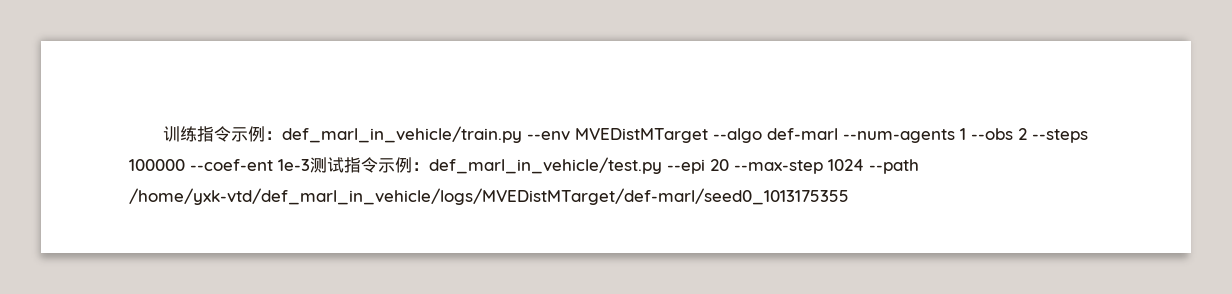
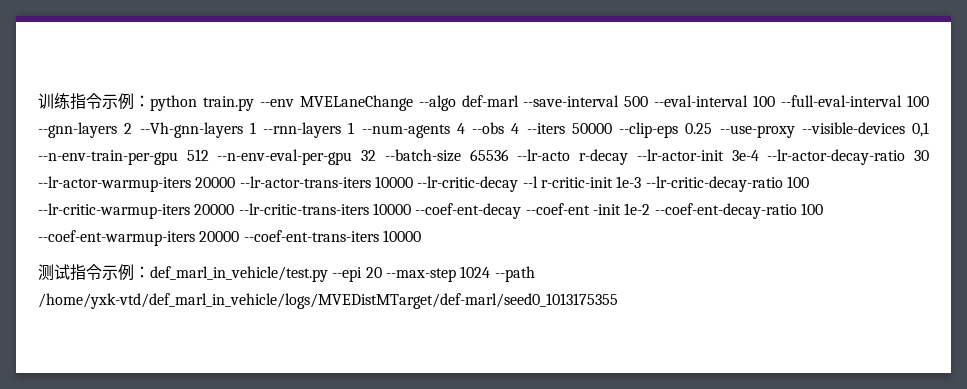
- 训练指令示例：def_marl_in_vehicle/train.py --env MVEDistMTarget --algo def-marl --num-agents 1 --obs 2 --steps 100000 --coef-ent 1e-3测试指令示例：def_marl_in_vehicle/test.py --epi 20 --max-step 1024 --path /home/yxk-vtd/def_marl_in_vehicle/logs/MVEDistMTarget/def-marl/seed0_1013175355
+ 训练指令示例：python train.py --env MVELaneChange --algo def-marl --save-interval 500 --eval-interval 100 --full-eval-interval 100 --gnn-layers 2 --Vh-gnn-layers 1 --rnn-layers 1 --num-agents 4 --obs 4 --iters 50000 --clip-eps 0.25 --use-proxy --visible-devices 0,1 --n-env-train-per-gpu 512 --n-env-eval-per-gpu 32 --batch-size 65536 --lr-acto r-decay --lr-actor-init 3e-4 --lr-actor-decay-ratio 30 --lr-actor-warmup-iters 20000 --lr-actor-trans-iters 10000 --lr-critic-decay --l r-critic-init 1e-3 --lr-critic-decay-ratio 100 --lr-critic-warmup-iters 20000 --lr-critic-trans-iters 10000 --coef-ent-decay --coef-ent -init 1e-2 --coef-ent-decay-ratio 100 --coef-ent-warmup-iters 20000 --coef-ent-trans-iters 10000
+ 测试指令示例：def_marl_in_vehicle/test.py --epi 20 --max-step 1024 --path /home/yxk-vtd/def_marl_in_vehicle/logs/MVEDistMTarget/def-marl/seed0_1013175355

